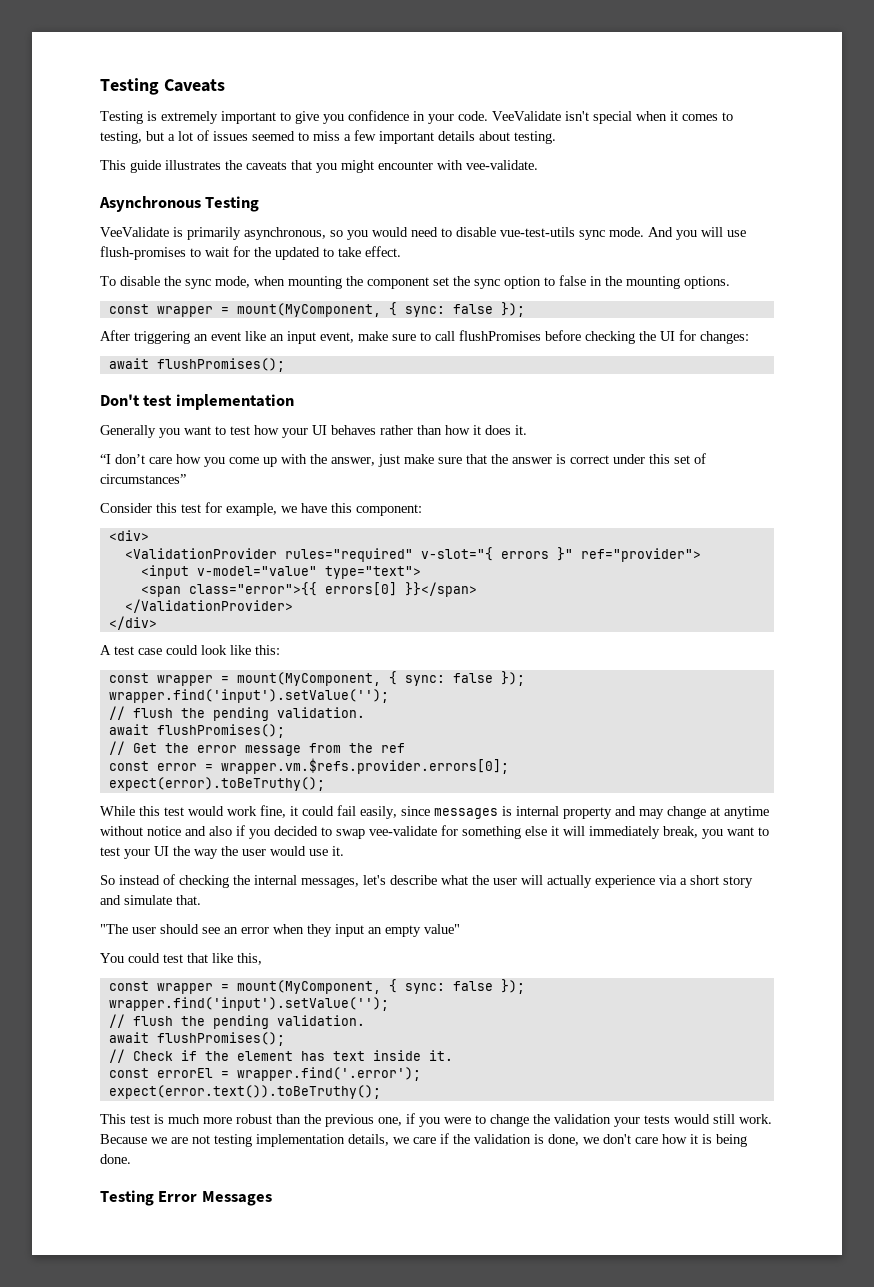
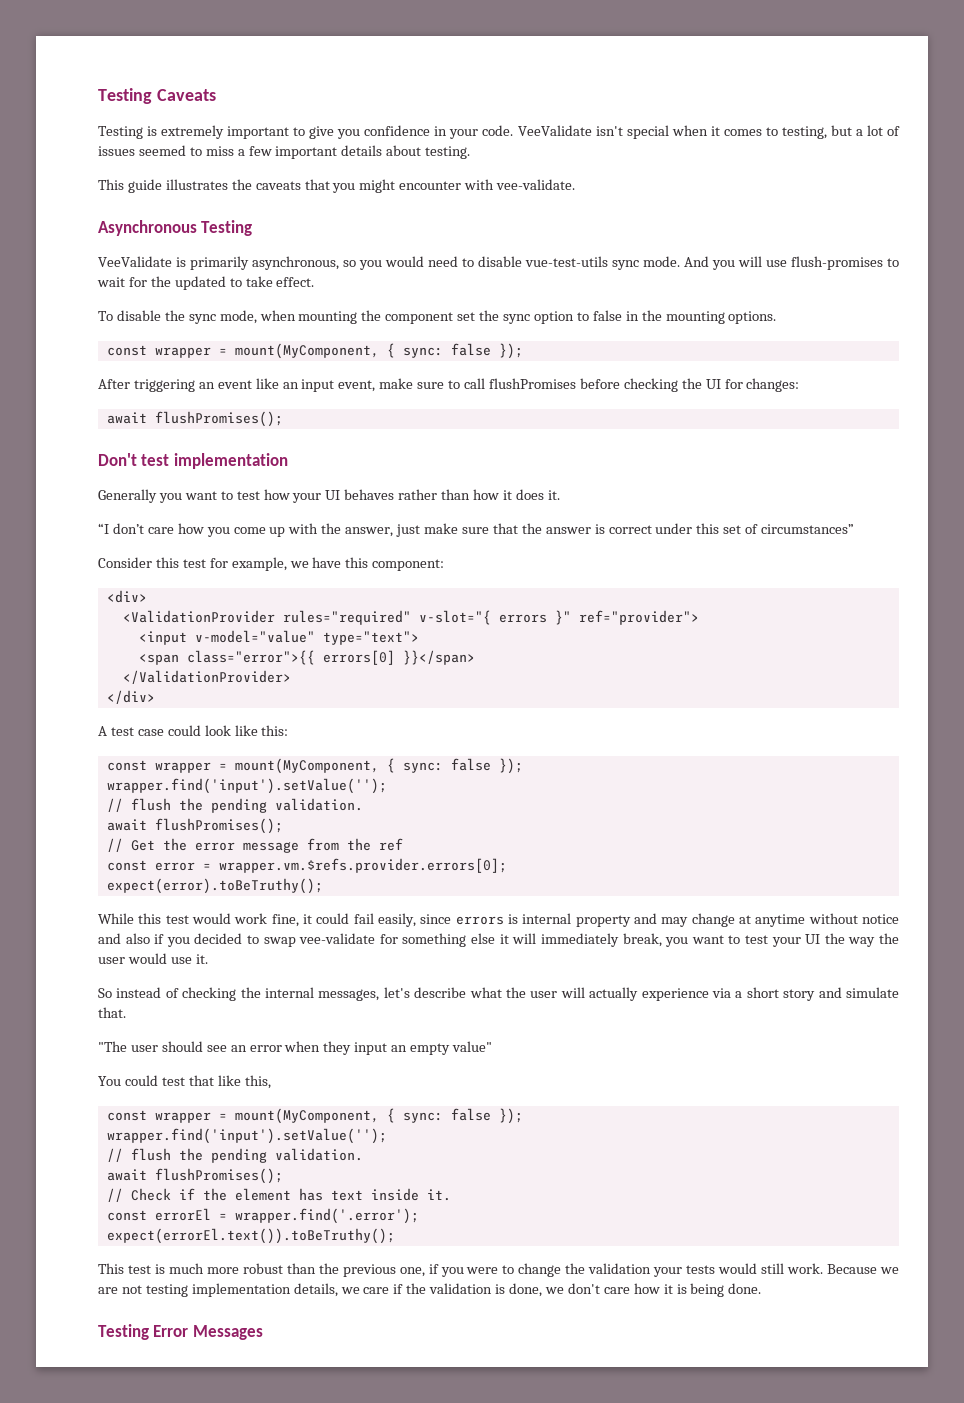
- While this test would work fine, it could fail easily, since messages is internal property and may change at anytime without notice and also if you decided to swap vee-validate for something else it will immediately break, you want to test your UI the way the user would use it.
+ While this test would work fine, it could fail easily, since errors is internal property and may change at anytime without notice and also if you decided to swap vee-validate for something else it will immediately break, you want to test your UI the way the user would use it.
- expect(error.text()).toBeTruthy();
+ expect(errorEl.text()).toBeTruthy();

